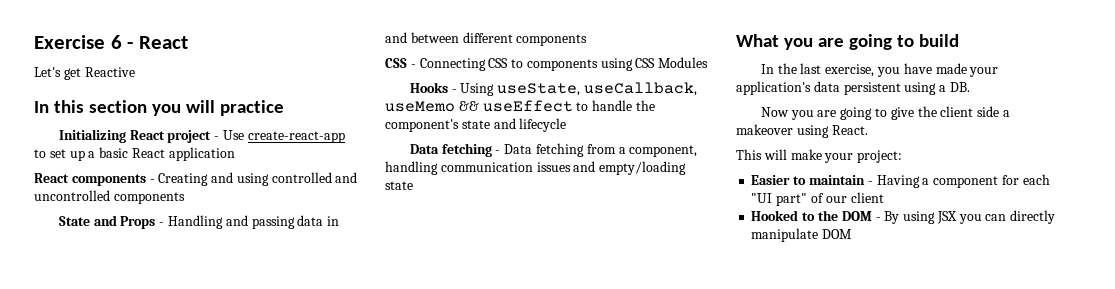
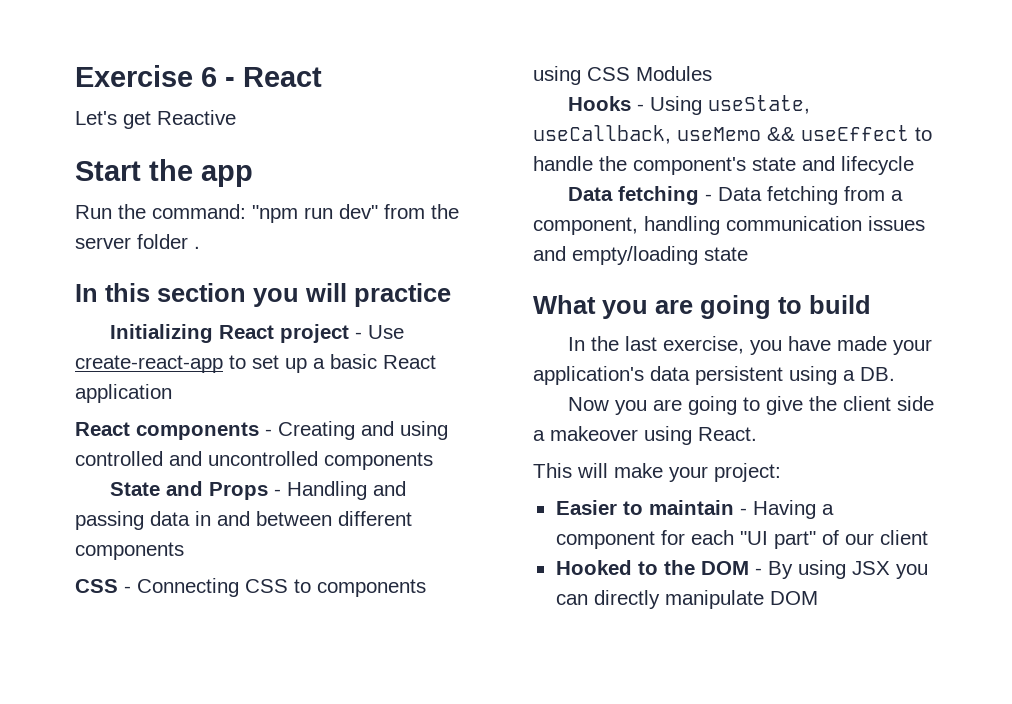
+ Start the app
+ Run the command: "npm run dev" from the server folder .

